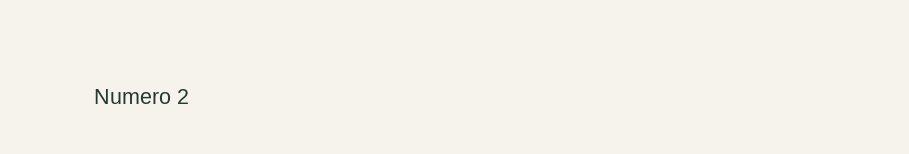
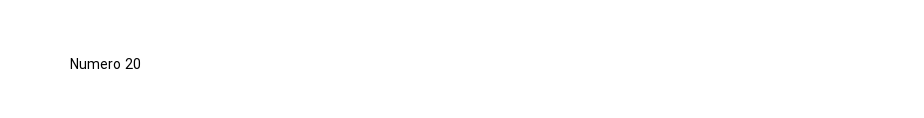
- Numero 2
+ Numero 20

